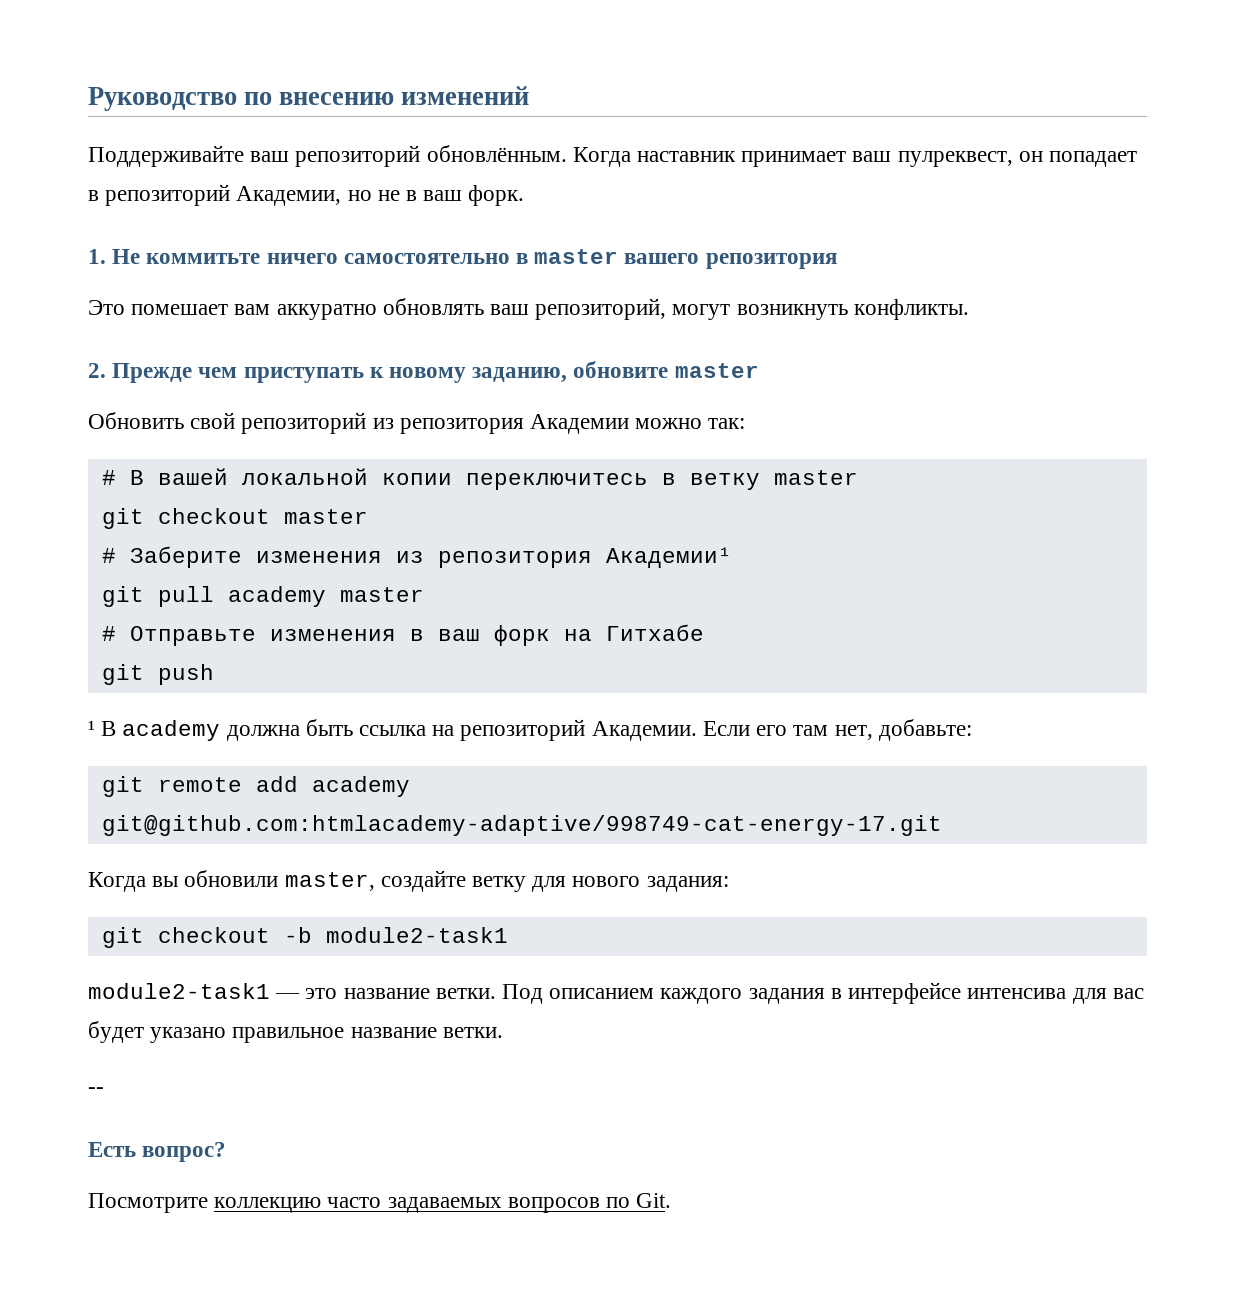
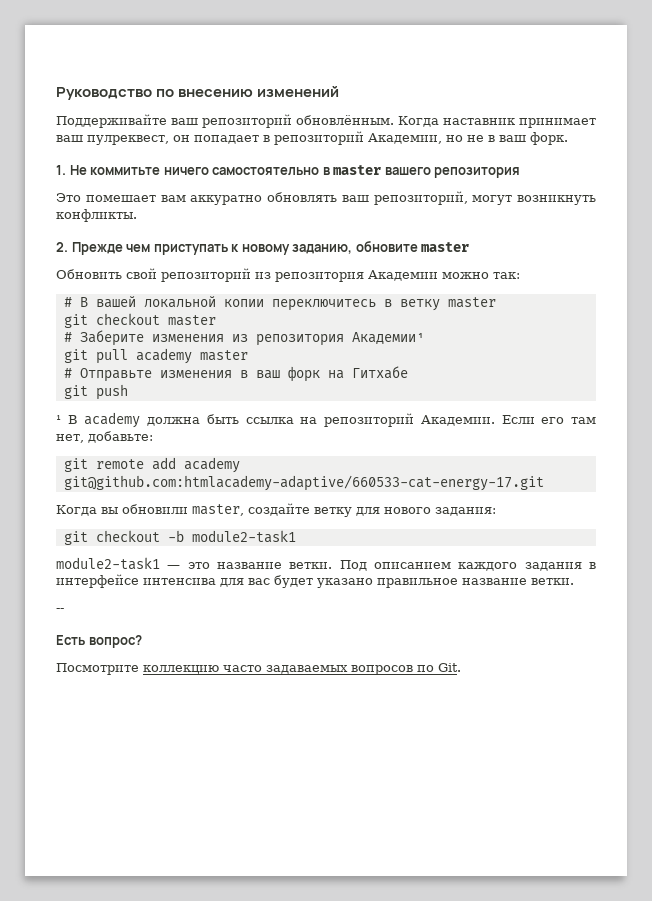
- git remote add academy git@github.com:htmlacademy-adaptive/998749-cat-energy-17.git
+ git remote add academy git@github.com:htmlacademy-adaptive/660533-cat-energy-17.git

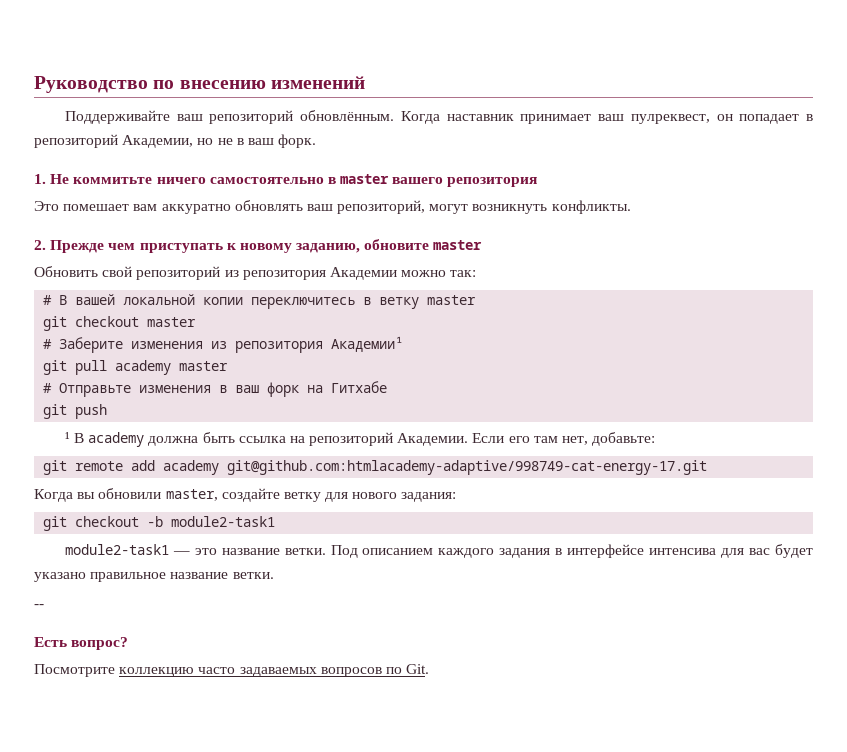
- git remote add academy git@github.com:htmlacademy-adaptive/660533-cat-energy-17.git
+ git remote add academy git@github.com:htmlacademy-adaptive/998749-cat-energy-17.git

